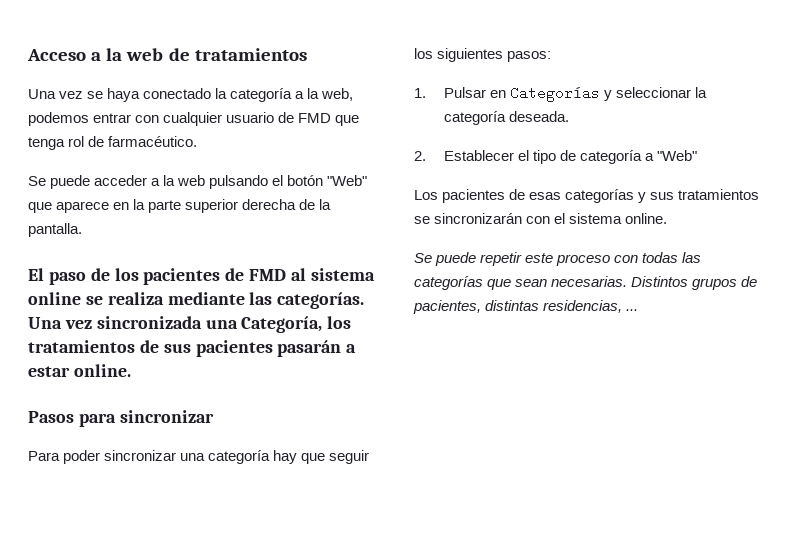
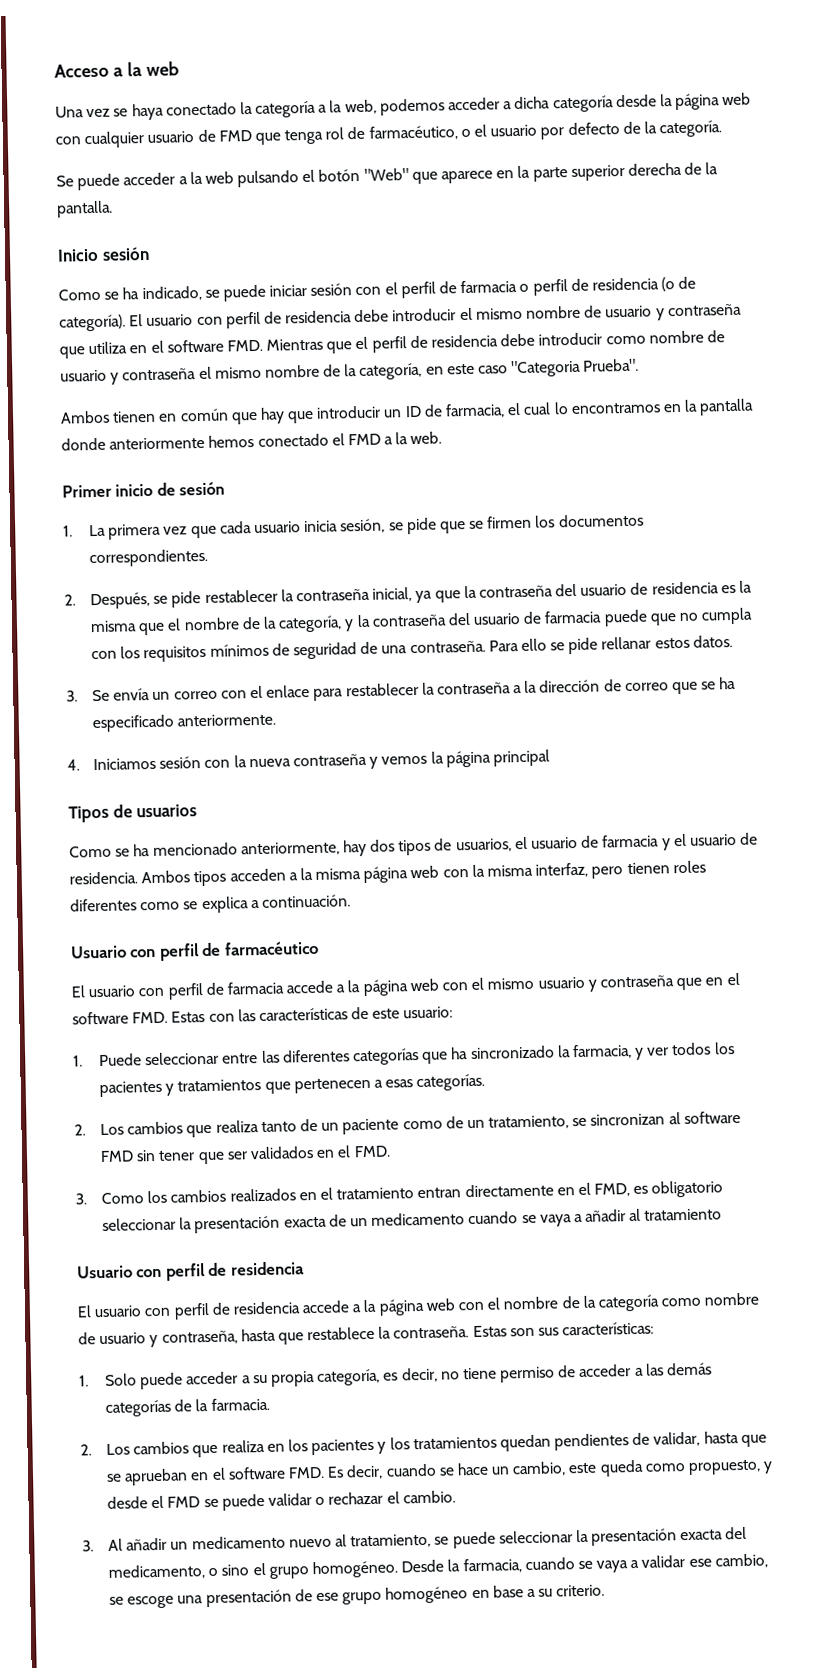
- Acceso a la web de tratamientos
+ Acceso a la web
- Una vez se haya conectado la categoría a la web, podemos entrar con cualquier usuario de FMD que tenga rol de farmacéutico.
+ Una vez se haya conectado la categoría a la web, podemos acceder a dicha categoría desde la página web con cualquier usuario de FMD que tenga rol de farmacéutico, o el usuario por defecto de la categoría.
- El paso de los pacientes de FMD al sistema online se realiza mediante las categorías. Una vez sincronizada una Categoría, los tratamientos de sus pacientes pasarán a estar online.
- Pasos para sincronizar
- Para poder sincronizar una categoría hay que seguir los siguientes pasos:
- 1. Pulsar en Categorías y seleccionar la categoría deseada.
- 2. Establecer el tipo de categoría a "Web"
- Los pacientes de esas categorías y sus tratamientos se sincronizarán con el sistema online.
- Se puede repetir este proceso con todas las categorías que sean necesarias. Distintos grupos de pacientes, distintas residencias, ...
+ Inicio sesión
+ Como se ha indicado, se puede iniciar sesión con el perfil de farmacia o perfil de residencia (o de categoría). El usuario con perfil de residencia debe introducir el mismo nombre de usuario y contraseña que utiliza en el software FMD. Mientras que el perfil de residencia debe introducir como nombre de usuario y contraseña el mismo nombre de la categoría, en este caso "Categoria Prueba".
+ Ambos tienen en común que hay que introducir un ID de farmacia, el cual lo encontramos en la pantalla donde anteriormente hemos conectado el FMD a la web.
+ Primer inicio de sesión
+ 1. La primera vez que cada usuario inicia sesión, se pide que se firmen los documentos correspondientes.
+ 2. Después, se pide restablecer la contraseña inicial, ya que la contraseña del usuario de residencia es la misma que el nombre de la categoría, y la contraseña del usuario de farmacia puede que no cumpla con los requisitos mínimos de seguridad de una contraseña. Para ello se pide rellanar estos datos.
+ 3. Se envía un correo con el enlace para restablecer la contraseña a la dirección de correo que se ha especificado anteriormente.
+ 4. Iniciamos sesión con la nueva contraseña y vemos la página principal
+ Tipos de usuarios
+ Como se ha mencionado anteriormente, hay dos tipos de usuarios, el usuario de farmacia y el usuario de residencia. Ambos tipos acceden a la misma página web con la misma interfaz, pero tienen roles diferentes como se explica a continuación.
+ Usuario con perfil de farmacéutico
+ El usuario con perfil de farmacia accede a la página web con el mismo usuario y contraseña que en el software FMD. Estas con las características de este usuario:
+ 1. Puede seleccionar entre las diferentes categorías que ha sincronizado la farmacia, y ver todos los pacientes y tratamientos que pertenecen a esas categorías.
+ 2. Los cambios que realiza tanto de un paciente como de un tratamiento, se sincronizan al software FMD sin tener que ser validados en el FMD.
+ 3. Como los cambios realizados en el tratamiento entran directamente en el FMD, es obligatorio seleccionar la presentación exacta de un medicamento cuando se vaya a añadir al tratamiento
+ Usuario con perfil de residencia
+ El usuario con perfil de residencia accede a la página web con el nombre de la categoría como nombre de usuario y contraseña, hasta que restablece la contraseña. Estas son sus características:
+ 1. Solo puede acceder a su propia categoría, es decir, no tiene permiso de acceder a las demás categorías de la farmacia.
+ 2. Los cambios que realiza en los pacientes y los tratamientos quedan pendientes de validar, hasta que se aprueban en el software FMD. Es decir, cuando se hace un cambio, este queda como propuesto, y desde el FMD se puede validar o rechazar el cambio.
+ 3. Al añadir un medicamento nuevo al tratamiento, se puede seleccionar la presentación exacta del medicamento, o sino el grupo homogéneo. Desde la farmacia, cuando se vaya a validar ese cambio, se escoge una presentación de ese grupo homogéneo en base a su criterio.

